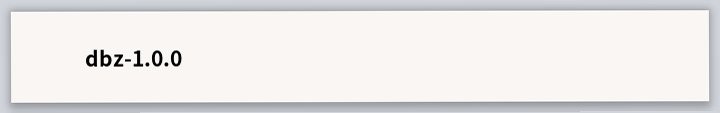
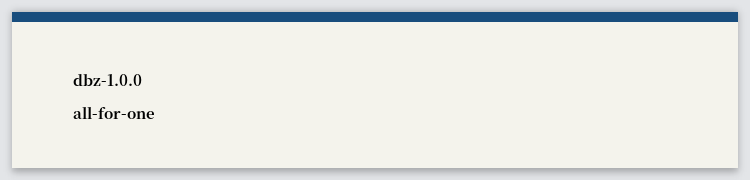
+ all-for-one

